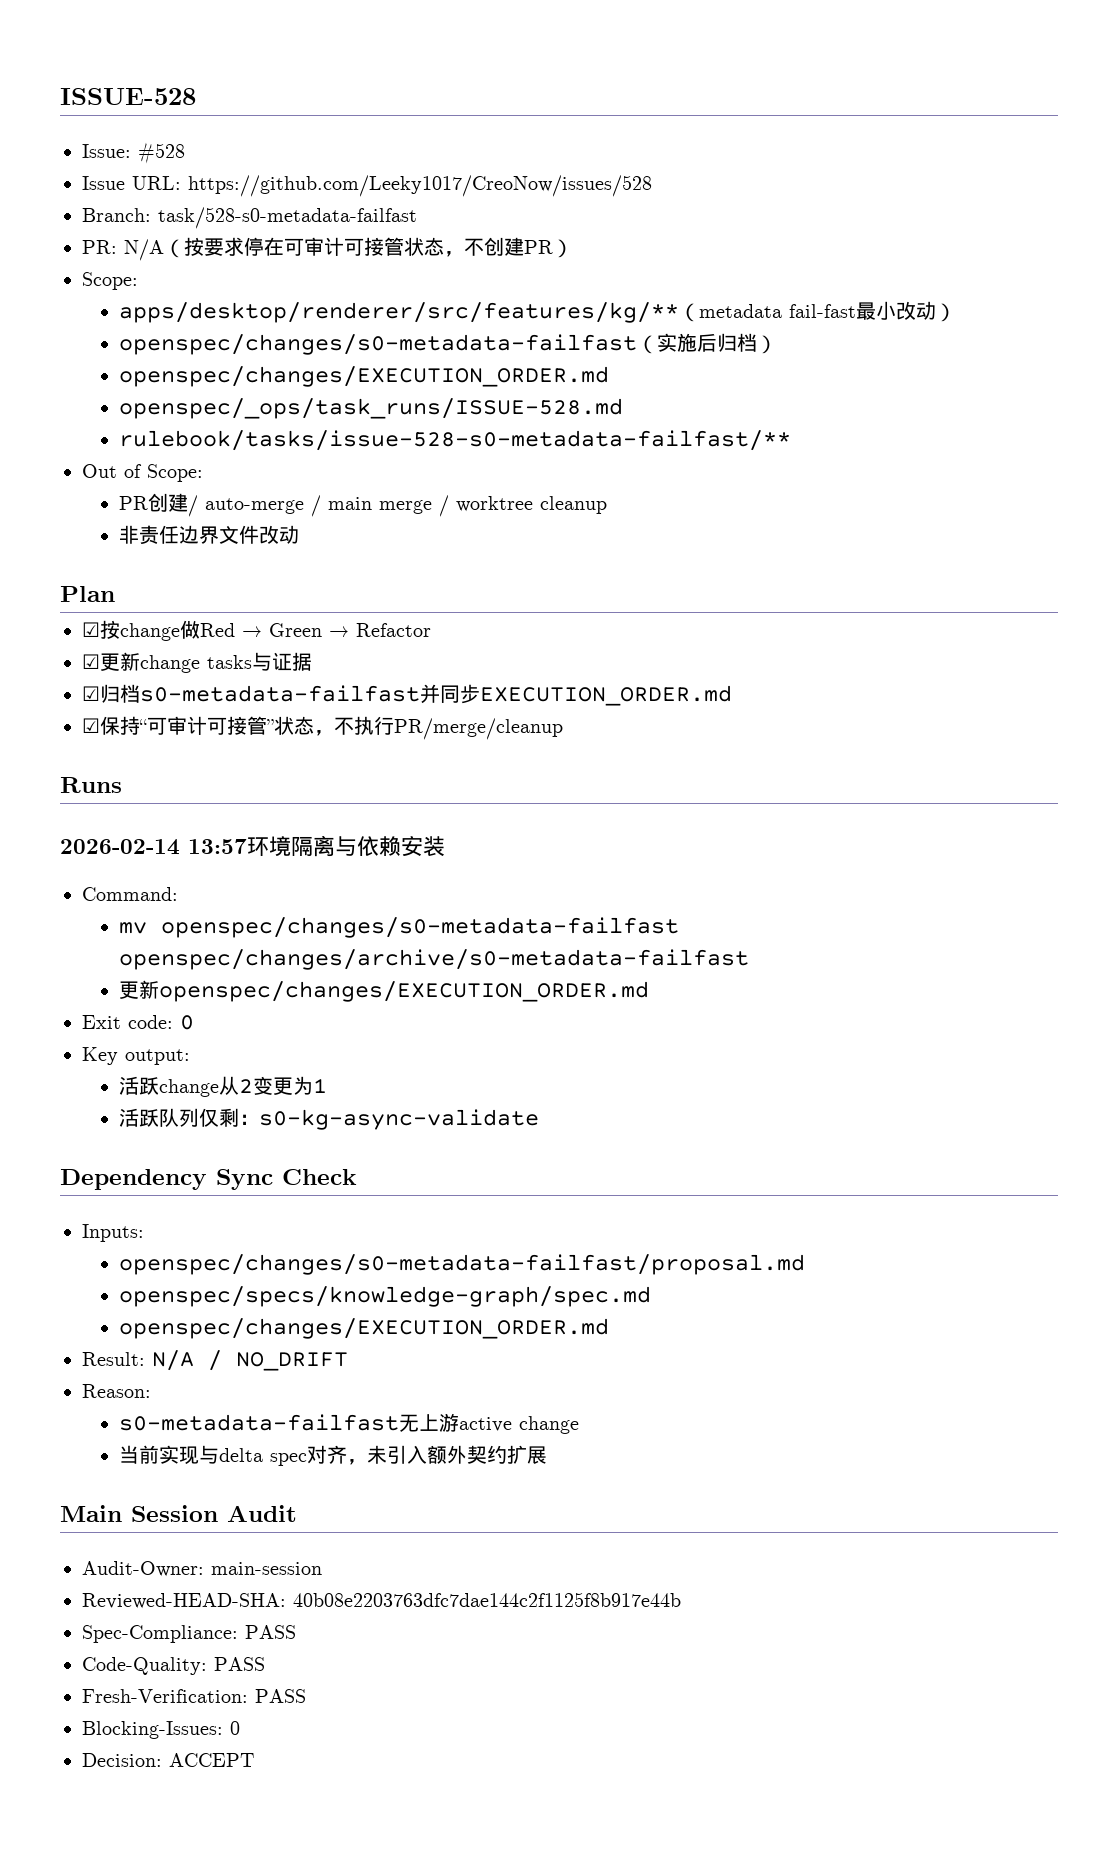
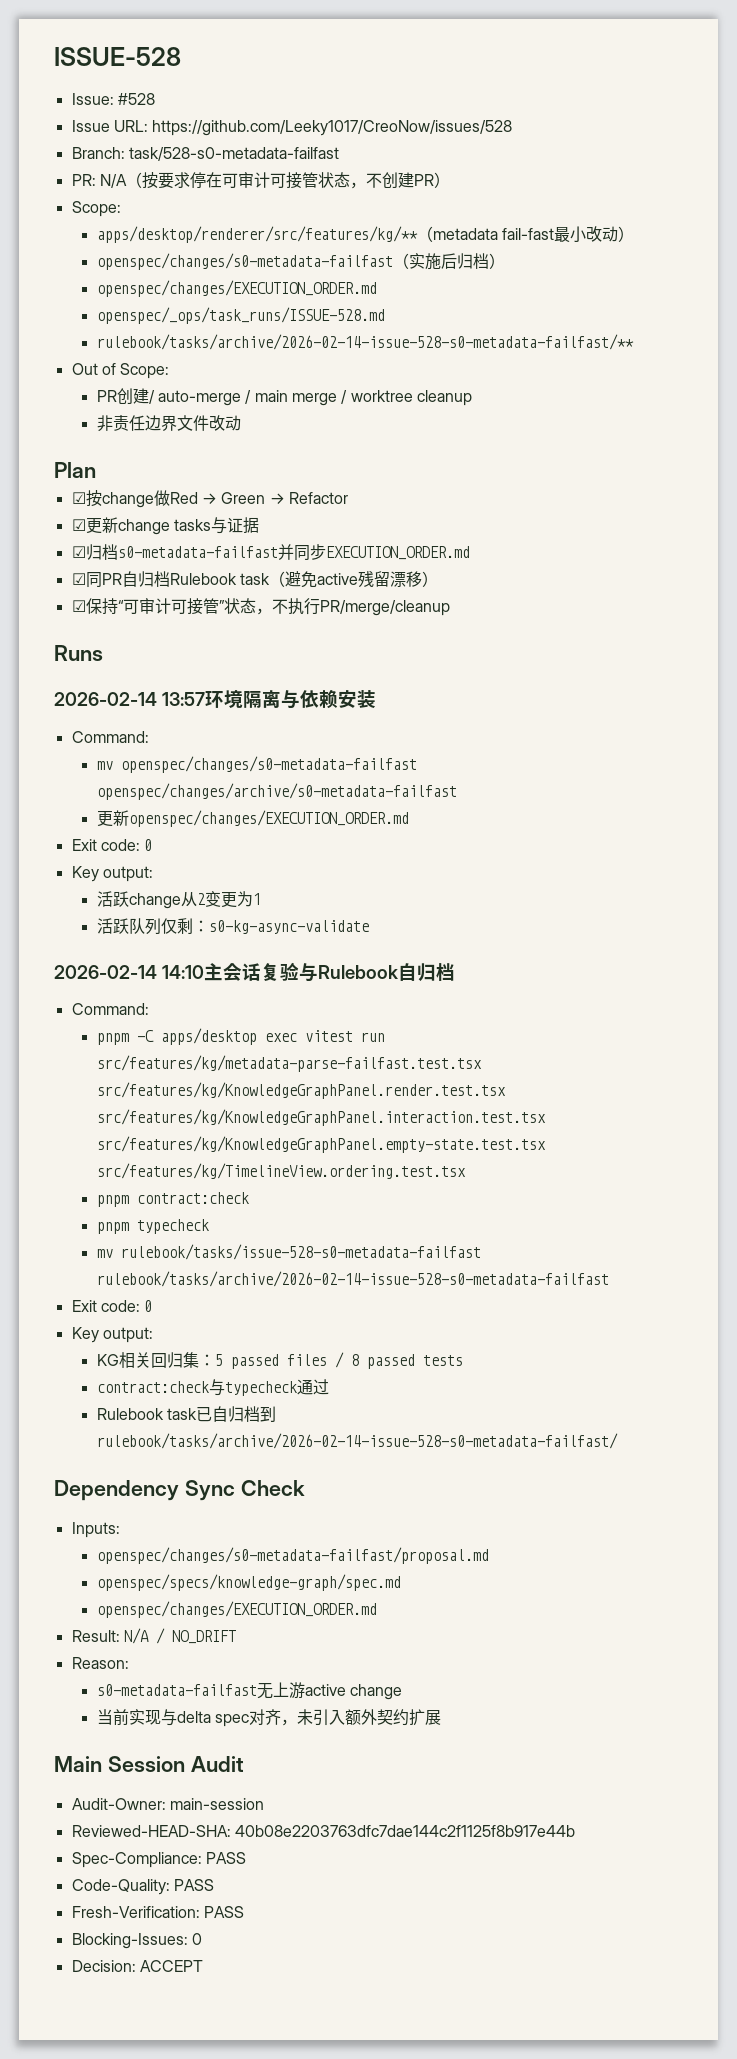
- rulebook/tasks/issue-528-s0-metadata-failfast/**
+ rulebook/tasks/archive/2026-02-14-issue-528-s0-metadata-failfast/**
+ ☑同PR自归档Rulebook task（避免active残留漂移）
+ 2026-02-14 14:10主会话复验与Rulebook自归档
+ Command:
+ pnpm -C apps/desktop exec vitest run src/features/kg/metadata-parse-failfast.test.tsx src/features/kg/KnowledgeGraphPanel.render.test.tsx src/features/kg/KnowledgeGraphPanel.interaction.test.tsx src/features/kg/KnowledgeGraphPanel.empty-state.test.tsx src/features/kg/TimelineView.ordering.test.tsx
+ pnpm contract:check
+ pnpm typecheck
+ mv rulebook/tasks/issue-528-s0-metadata-failfast rulebook/tasks/archive/2026-02-14-issue-528-s0-metadata-failfast
+ Exit code: 0
+ Key output:
+ KG相关回归集：5 passed files / 8 passed tests
+ contract:check与typecheck通过
+ Rulebook task已自归档到rulebook/tasks/archive/2026-02-14-issue-528-s0-metadata-failfast/

